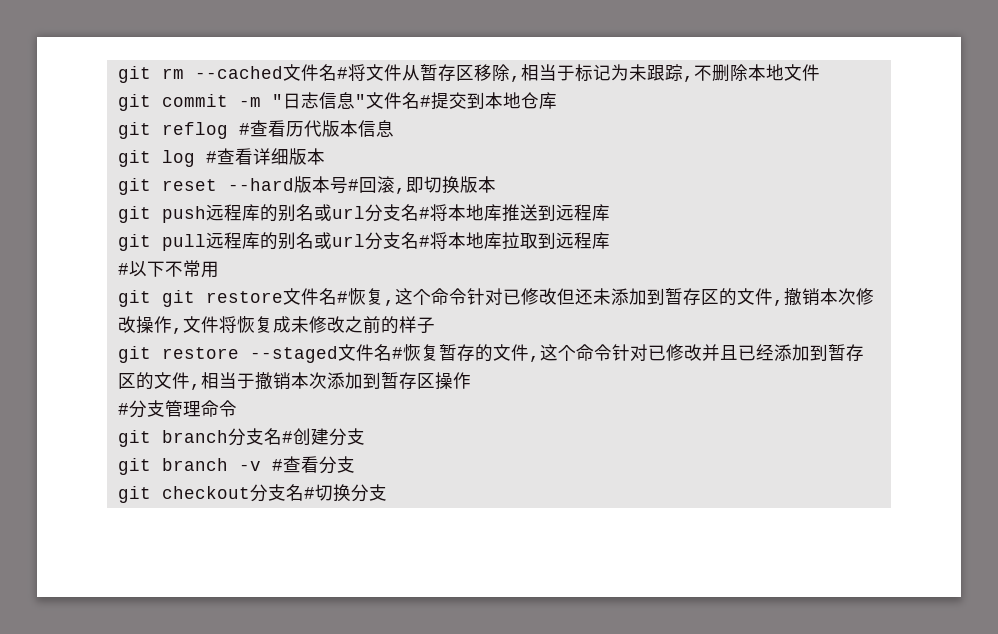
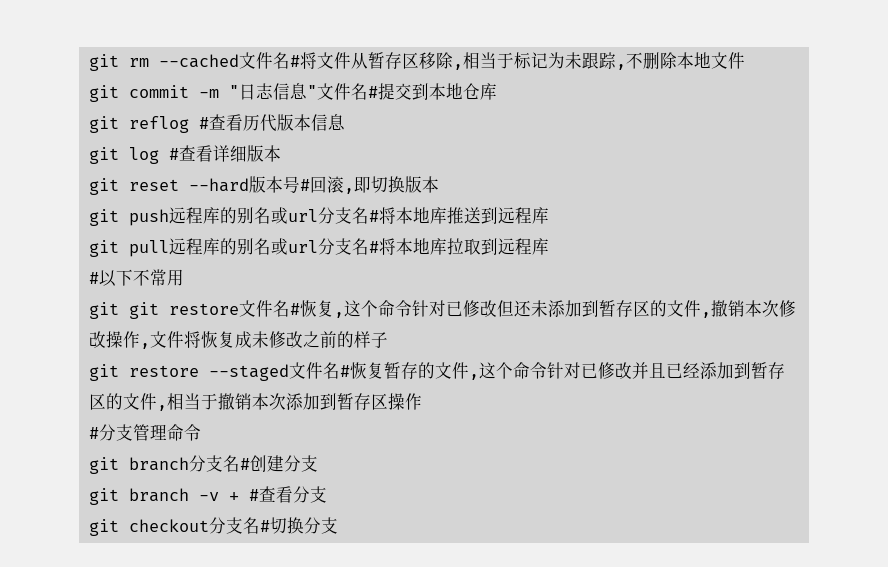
- git branch -v #查看分支
+ git branch -v + #查看分支

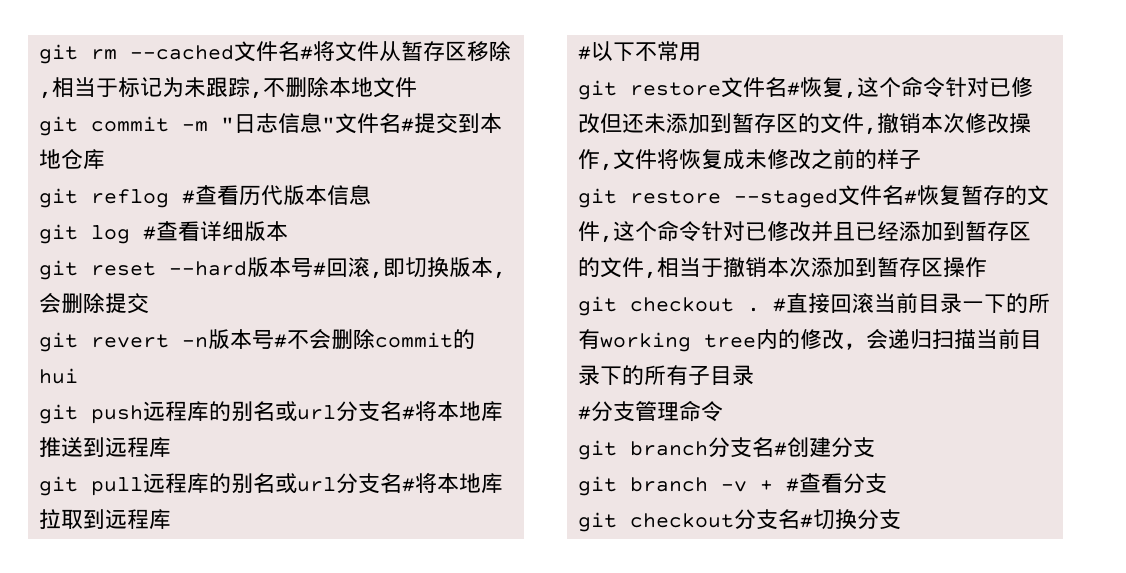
- git reset --hard版本号#回滚,即切换版本
+ git reset --hard版本号#回滚,即切换版本,会删除提交
+ git revert -n版本号#不会删除commit的hui
- git git restore文件名#恢复,这个命令针对已修改但还未添加到暂存区的文件,撤销本次修改操作,文件将恢复成未修改之前的样子
+ git restore文件名#恢复,这个命令针对已修改但还未添加到暂存区的文件,撤销本次修改操作,文件将恢复成未修改之前的样子
+ git checkout . #直接回滚当前目录一下的所有working tree内的修改，会递归扫描当前目录下的所有子目录

